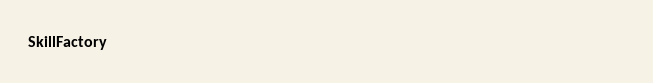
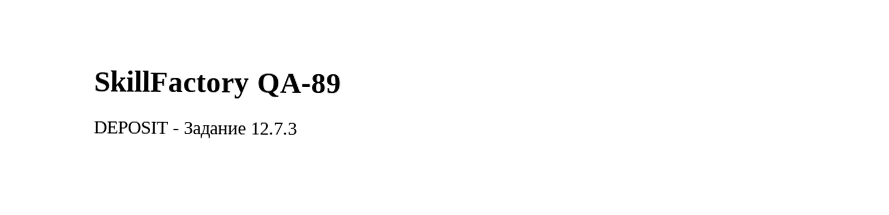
- SkillFactory
+ SkillFactory QA-89
+ DEPOSIT - Задание 12.7.3

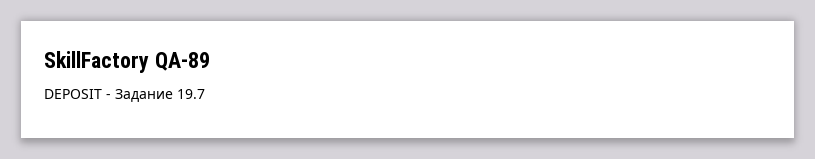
- DEPOSIT - Задание 12.7.3
+ DEPOSIT - Задание 19.7

